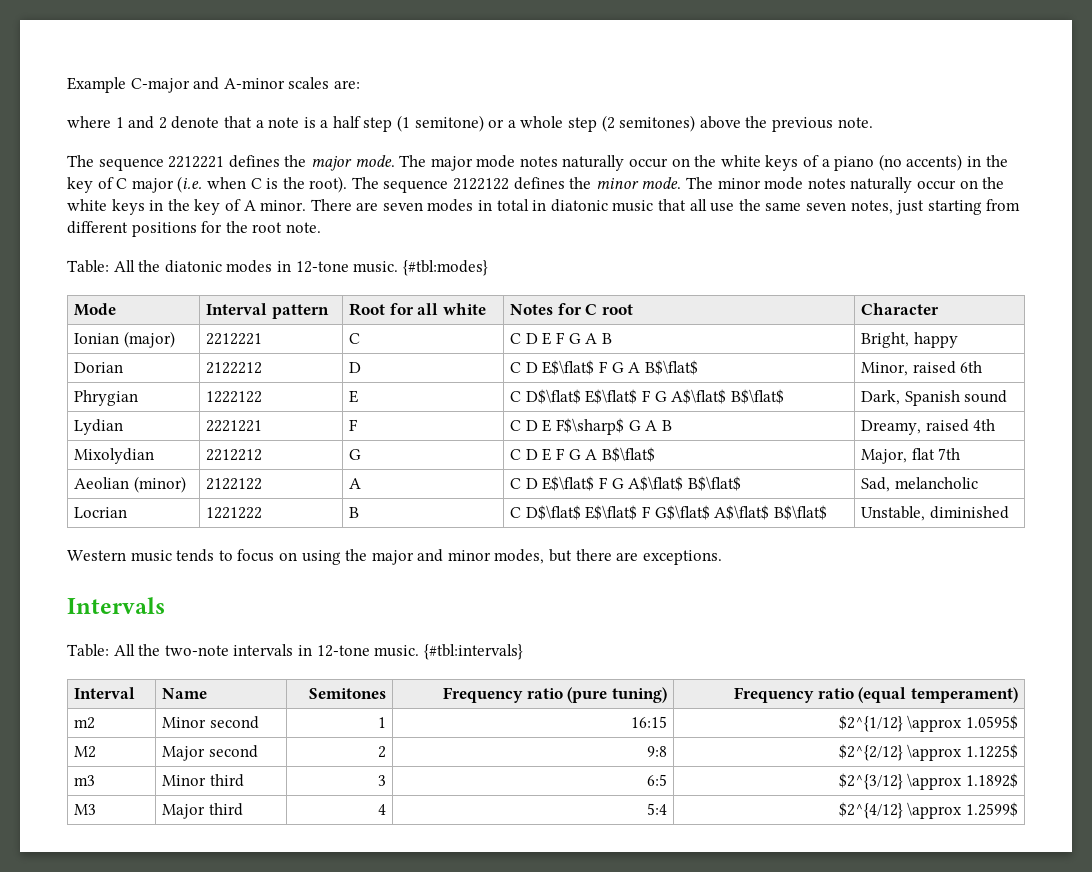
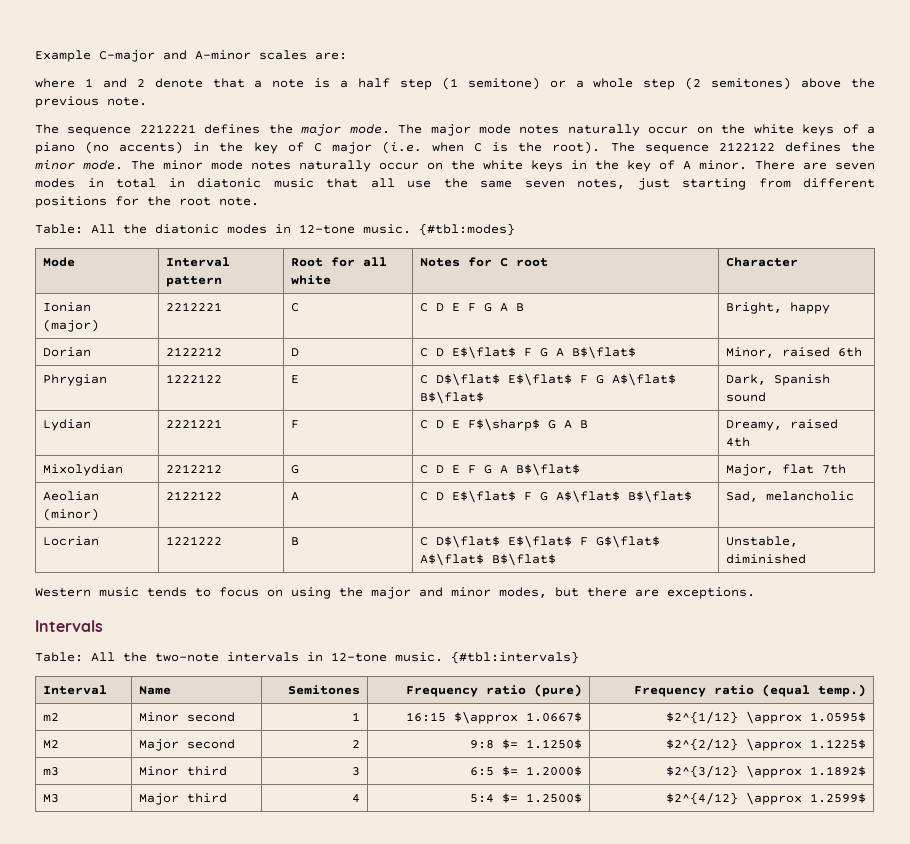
- Interval | Name | Semitones | Frequency ratio (pure tuning) | Frequency ratio (equal temperament)
+ Interval | Name | Semitones | Frequency ratio (pure) | Frequency ratio (equal temp.)
- m2 | Minor second | 1 | 16:15 | $2^{1/12} \approx 1.0595$
+ m2 | Minor second | 1 | 16:15 $\approx 1.0667$ | $2^{1/12} \approx 1.0595$
- M2 | Major second | 2 | 9:8 | $2^{2/12} \approx 1.1225$
+ M2 | Major second | 2 | 9:8 $= 1.1250$ | $2^{2/12} \approx 1.1225$
- m3 | Minor third | 3 | 6:5 | $2^{3/12} \approx 1.1892$
+ m3 | Minor third | 3 | 6:5 $= 1.2000$ | $2^{3/12} \approx 1.1892$
- M3 | Major third | 4 | 5:4 | $2^{4/12} \approx 1.2599$
+ M3 | Major third | 4 | 5:4 $= 1.2500$ | $2^{4/12} \approx 1.2599$

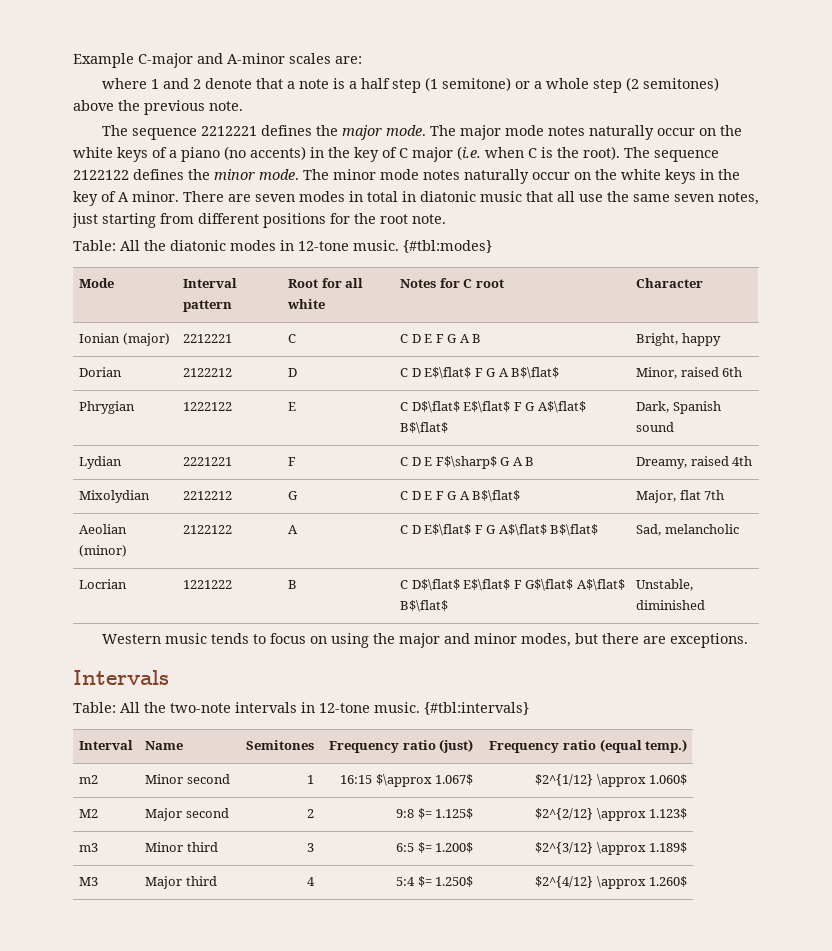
- Interval | Name | Semitones | Frequency ratio (pure) | Frequency ratio (equal temp.)
+ Interval | Name | Semitones | Frequency ratio (just) | Frequency ratio (equal temp.)
- m2 | Minor second | 1 | 16:15 $\approx 1.0667$ | $2^{1/12} \approx 1.0595$
+ m2 | Minor second | 1 | 16:15 $\approx 1.067$ | $2^{1/12} \approx 1.060$
- M2 | Major second | 2 | 9:8 $= 1.1250$ | $2^{2/12} \approx 1.1225$
+ M2 | Major second | 2 | 9:8 $= 1.125$ | $2^{2/12} \approx 1.123$
- m3 | Minor third | 3 | 6:5 $= 1.2000$ | $2^{3/12} \approx 1.1892$
+ m3 | Minor third | 3 | 6:5 $= 1.200$ | $2^{3/12} \approx 1.189$
- M3 | Major third | 4 | 5:4 $= 1.2500$ | $2^{4/12} \approx 1.2599$
+ M3 | Major third | 4 | 5:4 $= 1.250$ | $2^{4/12} \approx 1.260$

